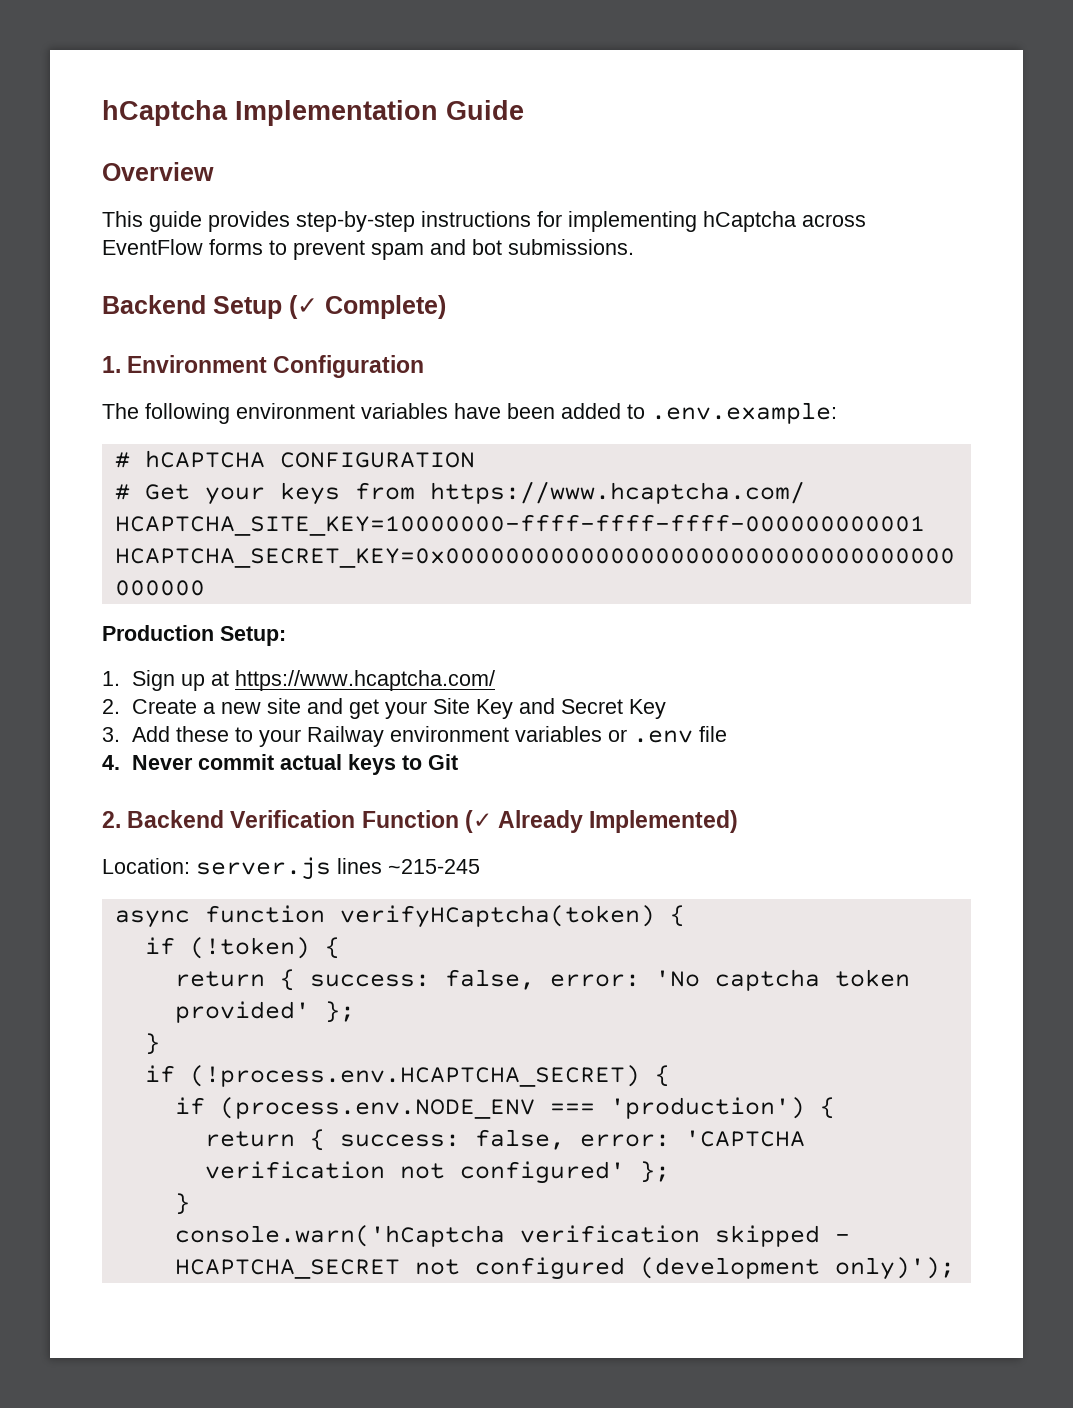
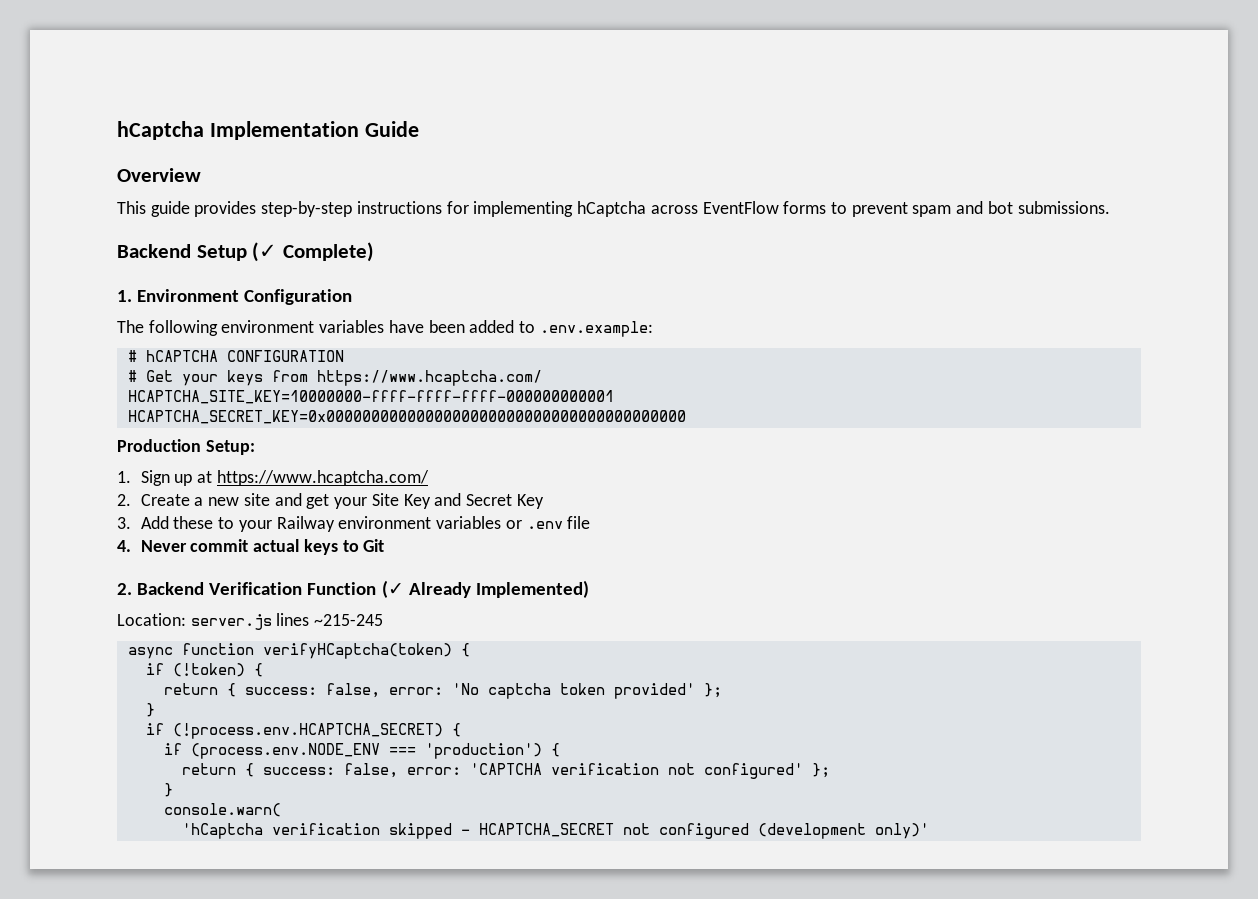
- console.warn('hCaptcha verification skipped - HCAPTCHA_SECRET not configured (development only)');
+ console.warn(
+ 'hCaptcha verification skipped - HCAPTCHA_SECRET not configured (development only)'

